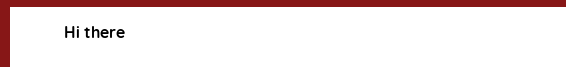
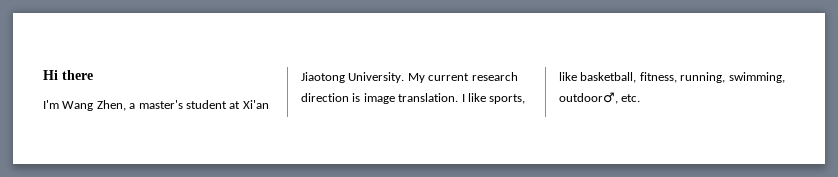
+ I'm Wang Zhen, a master's student at Xi'an Jiaotong University. My current research direction is image translation. I like sports, like basketball, fitness, running, swimming, outdoor♂, etc.

